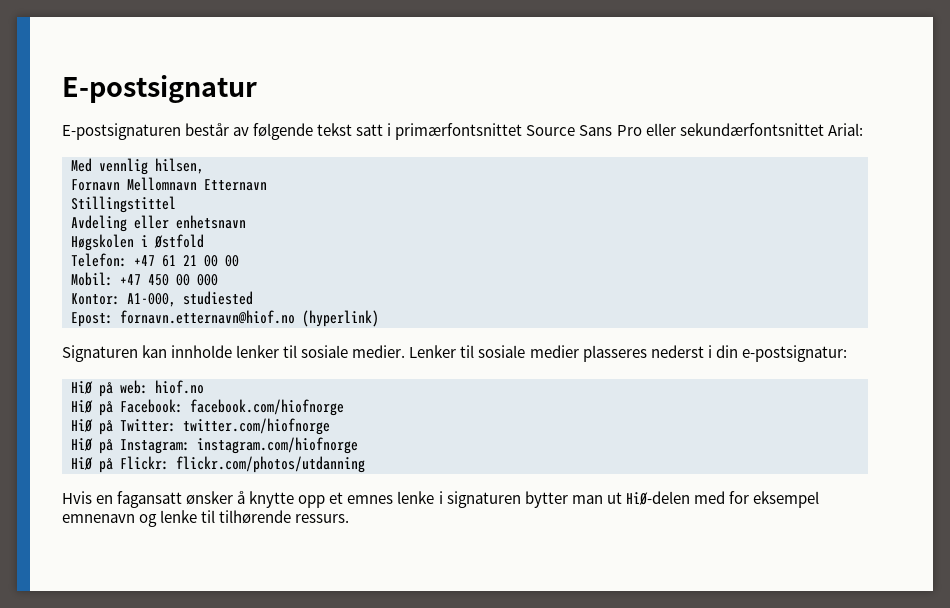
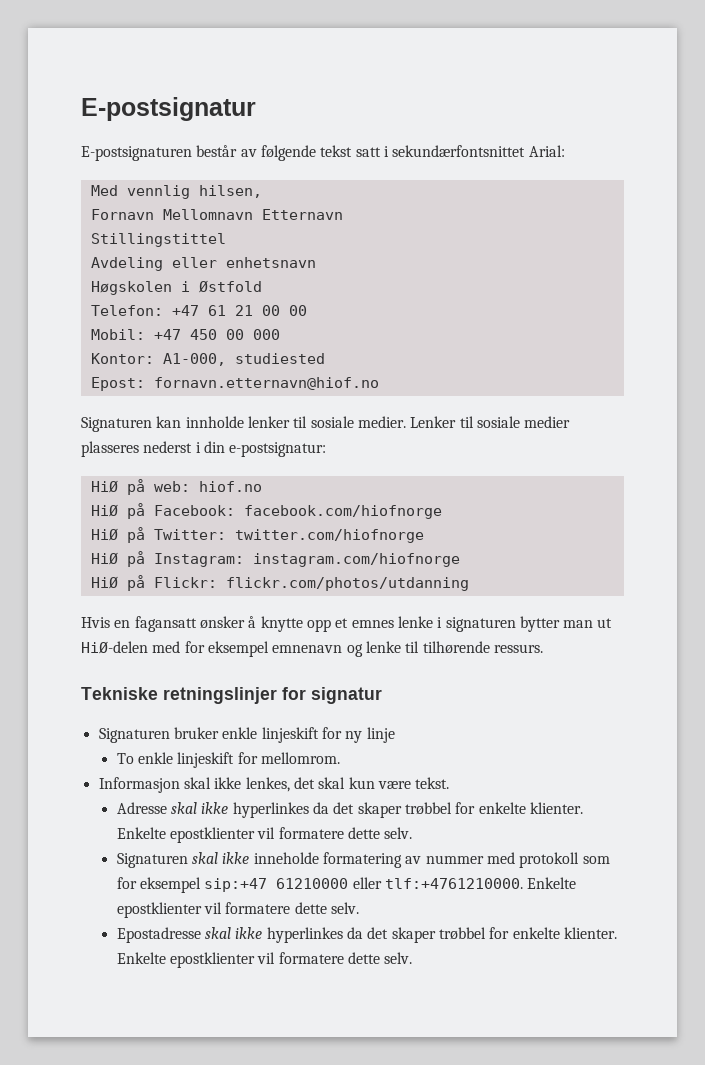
- E-postsignaturen består av følgende tekst satt i primærfontsnittet Source Sans Pro eller sekundærfontsnittet Arial:
+ E-postsignaturen består av følgende tekst satt i sekundærfontsnittet Arial:
- Epost: fornavn.etternavn@hiof.no (hyperlink)
+ Epost: fornavn.etternavn@hiof.no
+ Tekniske retningslinjer for signatur
+ Signaturen bruker enkle linjeskift for ny linje
+ To enkle linjeskift for mellomrom.
+ Informasjon skal ikke lenkes, det skal kun være tekst.
+ Adresse skal ikke hyperlinkes da det skaper trøbbel for enkelte klienter. Enkelte epostklienter vil formatere dette selv.
+ Signaturen skal ikke inneholde formatering av nummer med protokoll som for eksempel sip:+47 61210000 eller tlf:+4761210000. Enkelte epostklienter vil formatere dette selv.
+ Epostadresse skal ikke hyperlinkes da det skaper trøbbel for enkelte klienter. Enkelte epostklienter vil formatere dette selv.

